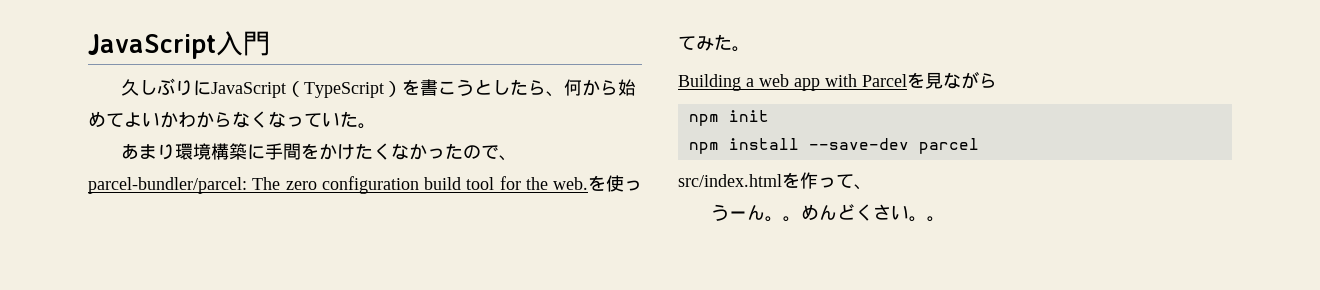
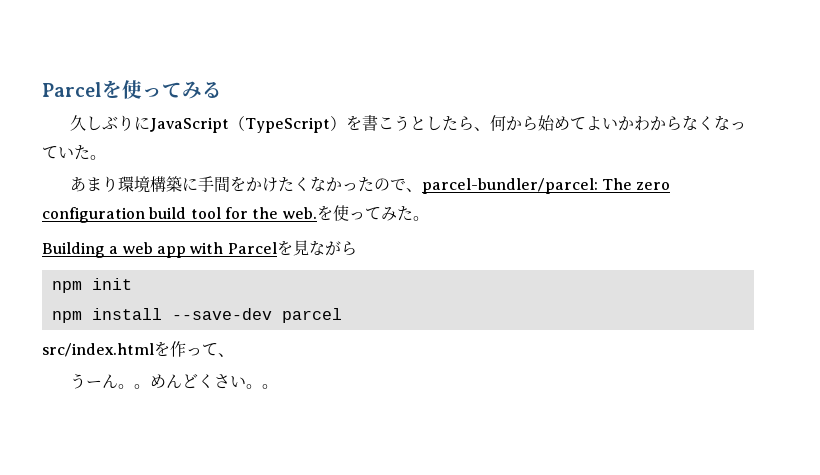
- JavaScript入門
+ Parcelを使ってみる

